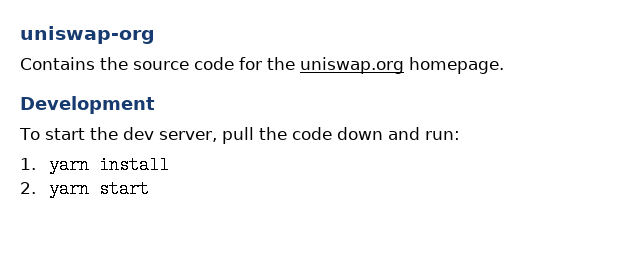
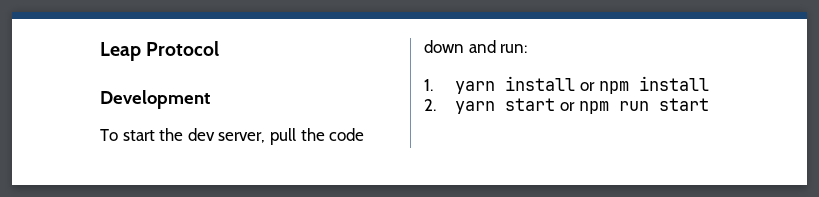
- uniswap-org
- Contains the source code for the uniswap.org homepage.
+ Leap Protocol
- 1. yarn install
+ 1. yarn install or npm install
- 2. yarn start
+ 2. yarn start or npm run start

